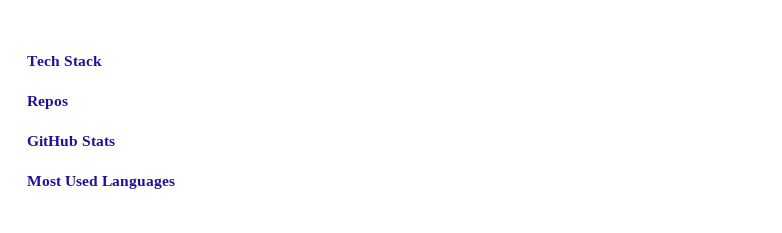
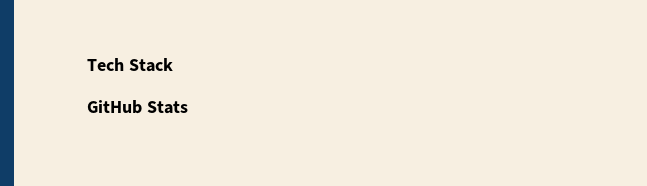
- Repos
- Most Used Languages

